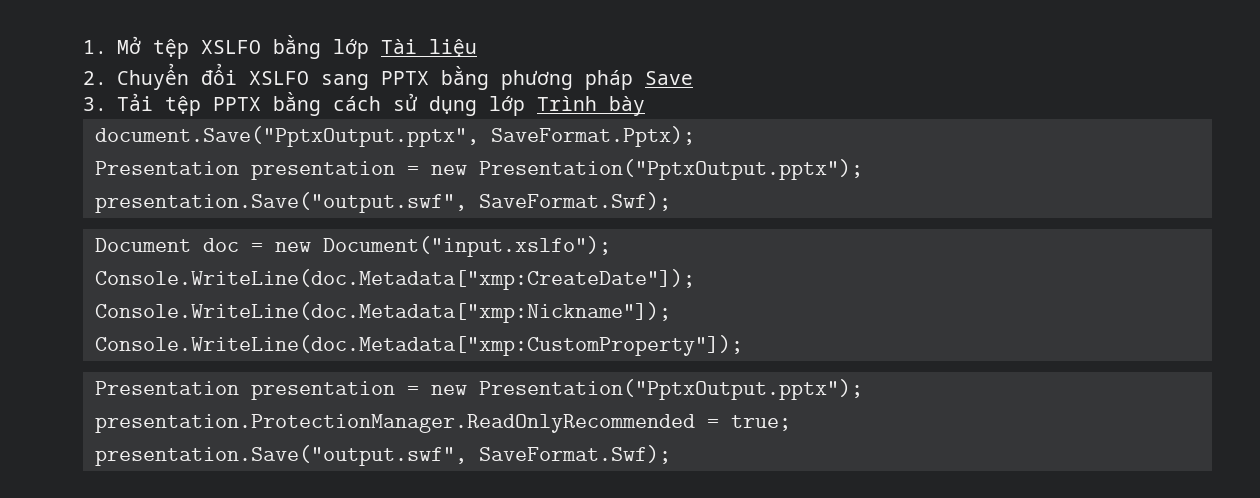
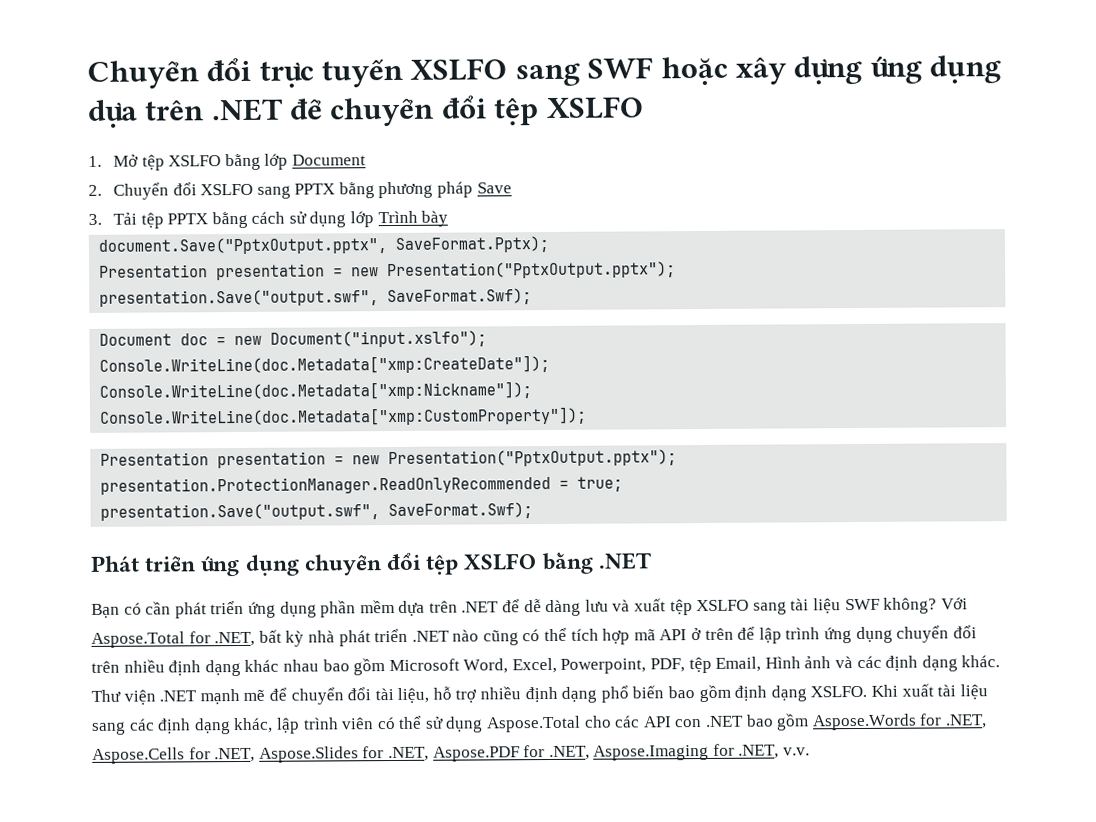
+ Chuyển đổi trực tuyến XSLFO sang SWF hoặc xây dựng ứng dụng dựa trên .NET để chuyển đổi tệp XSLFO
- 1. Mở tệp XSLFO bằng lớp Tài liệu
+ 1. Mở tệp XSLFO bằng lớp Document
+ Phát triển ứng dụng chuyển đổi tệp XSLFO bằng .NET
+ Bạn có cần phát triển ứng dụng phần mềm dựa trên .NET để dễ dàng lưu và xuất tệp XSLFO sang tài liệu SWF không? Với Aspose.Total for .NET, bất kỳ nhà phát triển .NET nào cũng có thể tích hợp mã API ở trên để lập trình ứng dụng chuyển đổi trên nhiều định dạng khác nhau bao gồm Microsoft Word, Excel, Powerpoint, PDF, tệp Email, Hình ảnh và các định dạng khác. Thư viện .NET mạnh mẽ để chuyển đổi tài liệu, hỗ trợ nhiều định dạng phổ biến bao gồm định dạng XSLFO. Khi xuất tài liệu sang các định dạng khác, lập trình viên có thể sử dụng Aspose.Total cho các API con .NET bao gồm Aspose.Words for .NET, Aspose.Cells for .NET, Aspose.Slides for .NET, Aspose.PDF for .NET, Aspose.Imaging for .NET, v.v.

